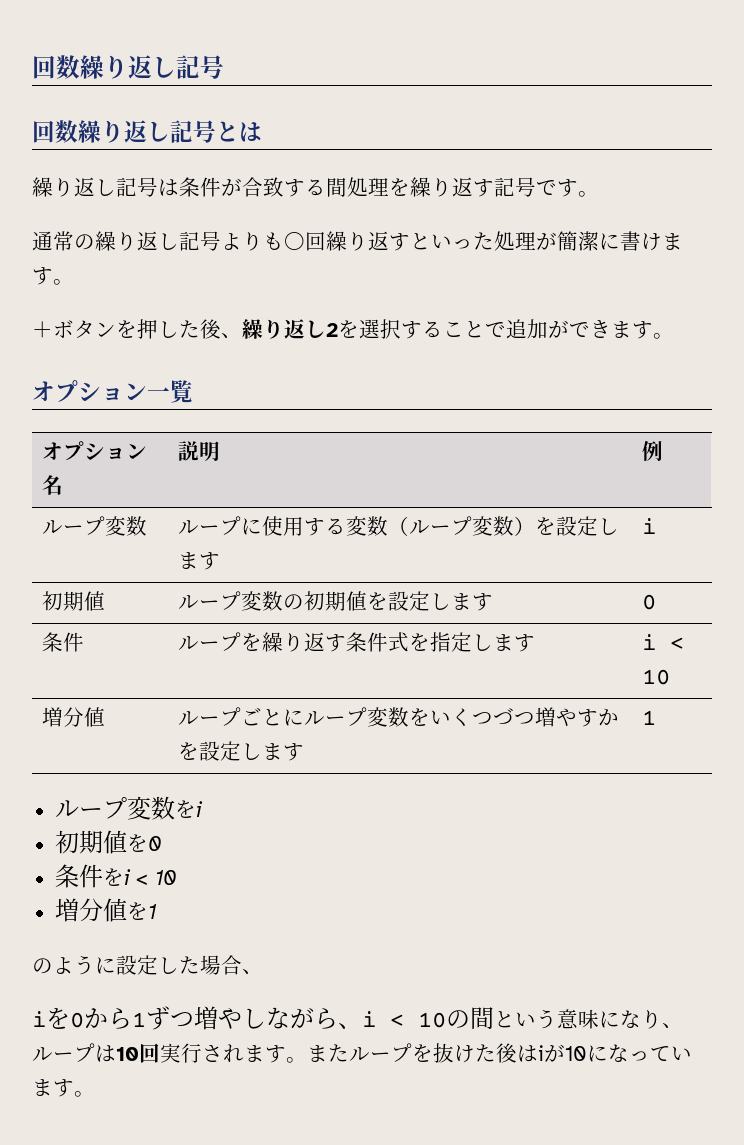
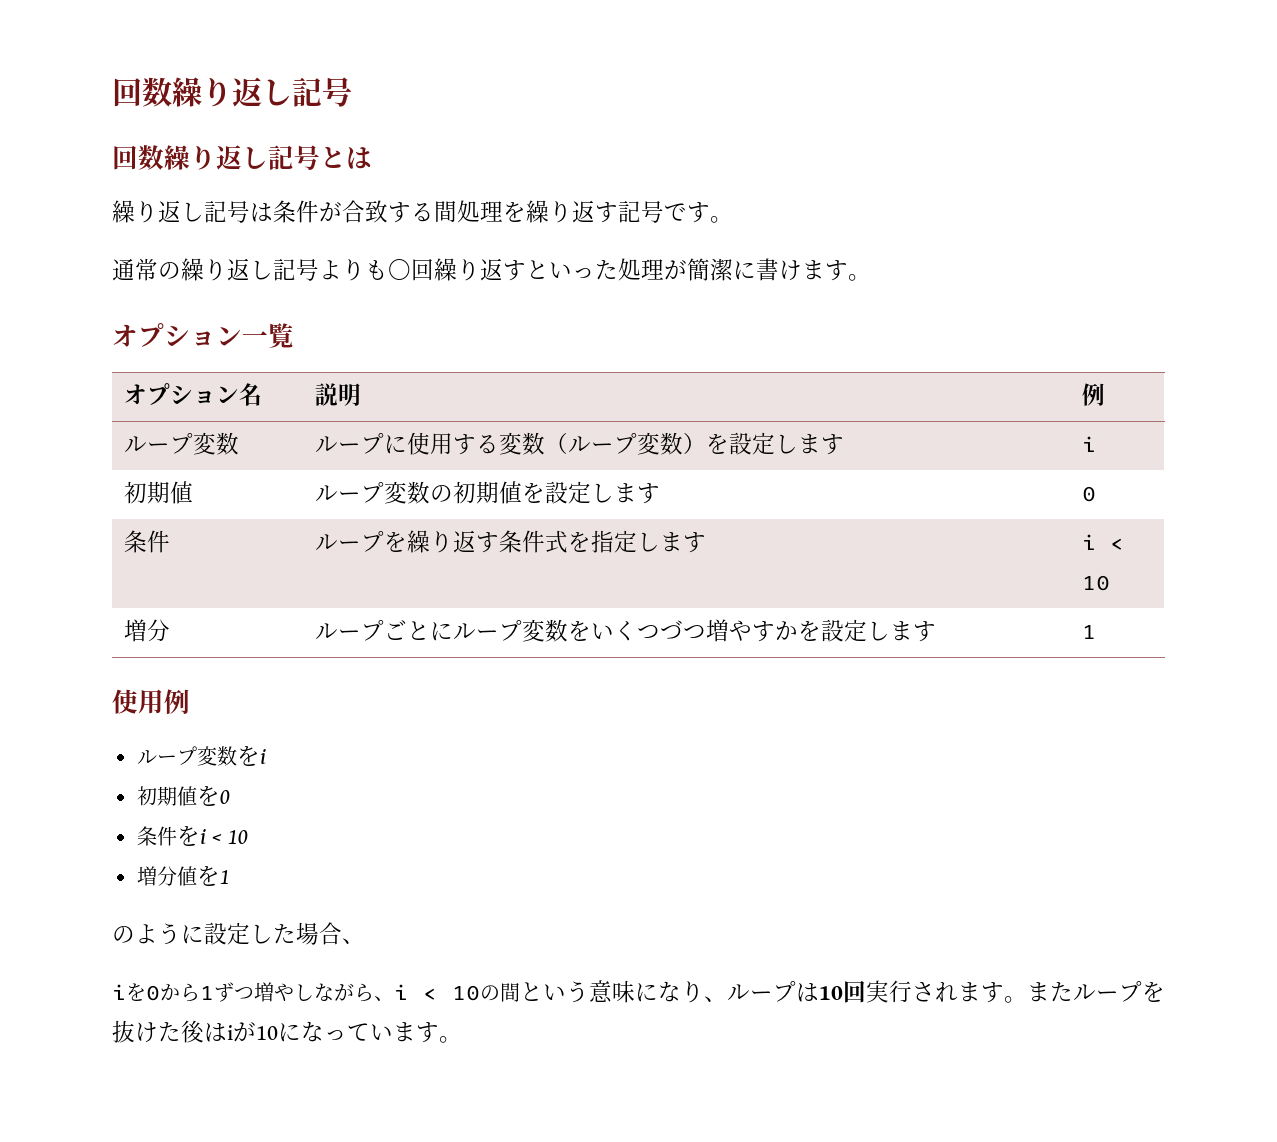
- ＋ボタンを押した後、繰り返し2を選択することで追加ができます。
- 増分値 | ループごとにループ変数をいくつづつ増やすかを設定します | 1
+ 増分 | ループごとにループ変数をいくつづつ増やすかを設定します | 1
+ 使用例

